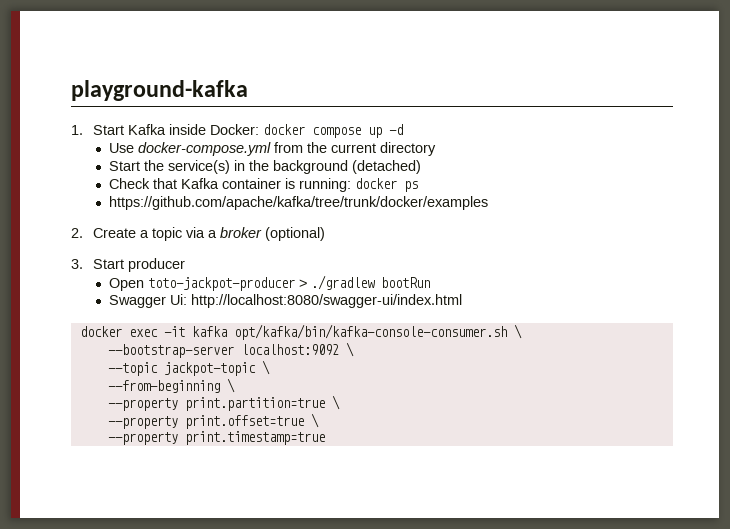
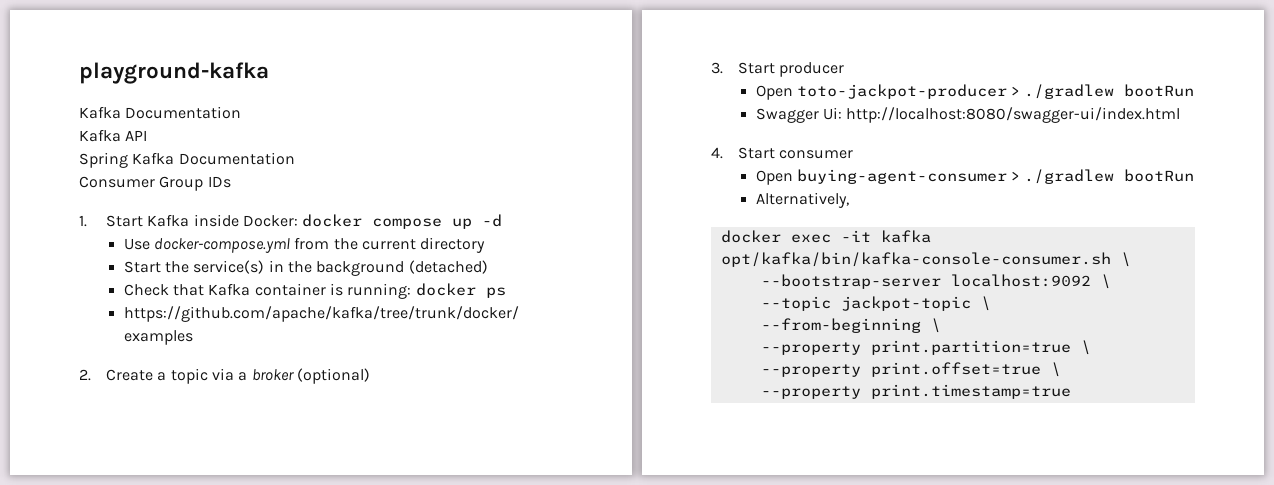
  playground-kafka
+ Kafka Documentation
+ Kafka API
+ Spring Kafka Documentation
+ Consumer Group IDs
+ 4. Start consumer
+ Open buying-agent-consumer > ./gradlew bootRun
+ Alternatively,

